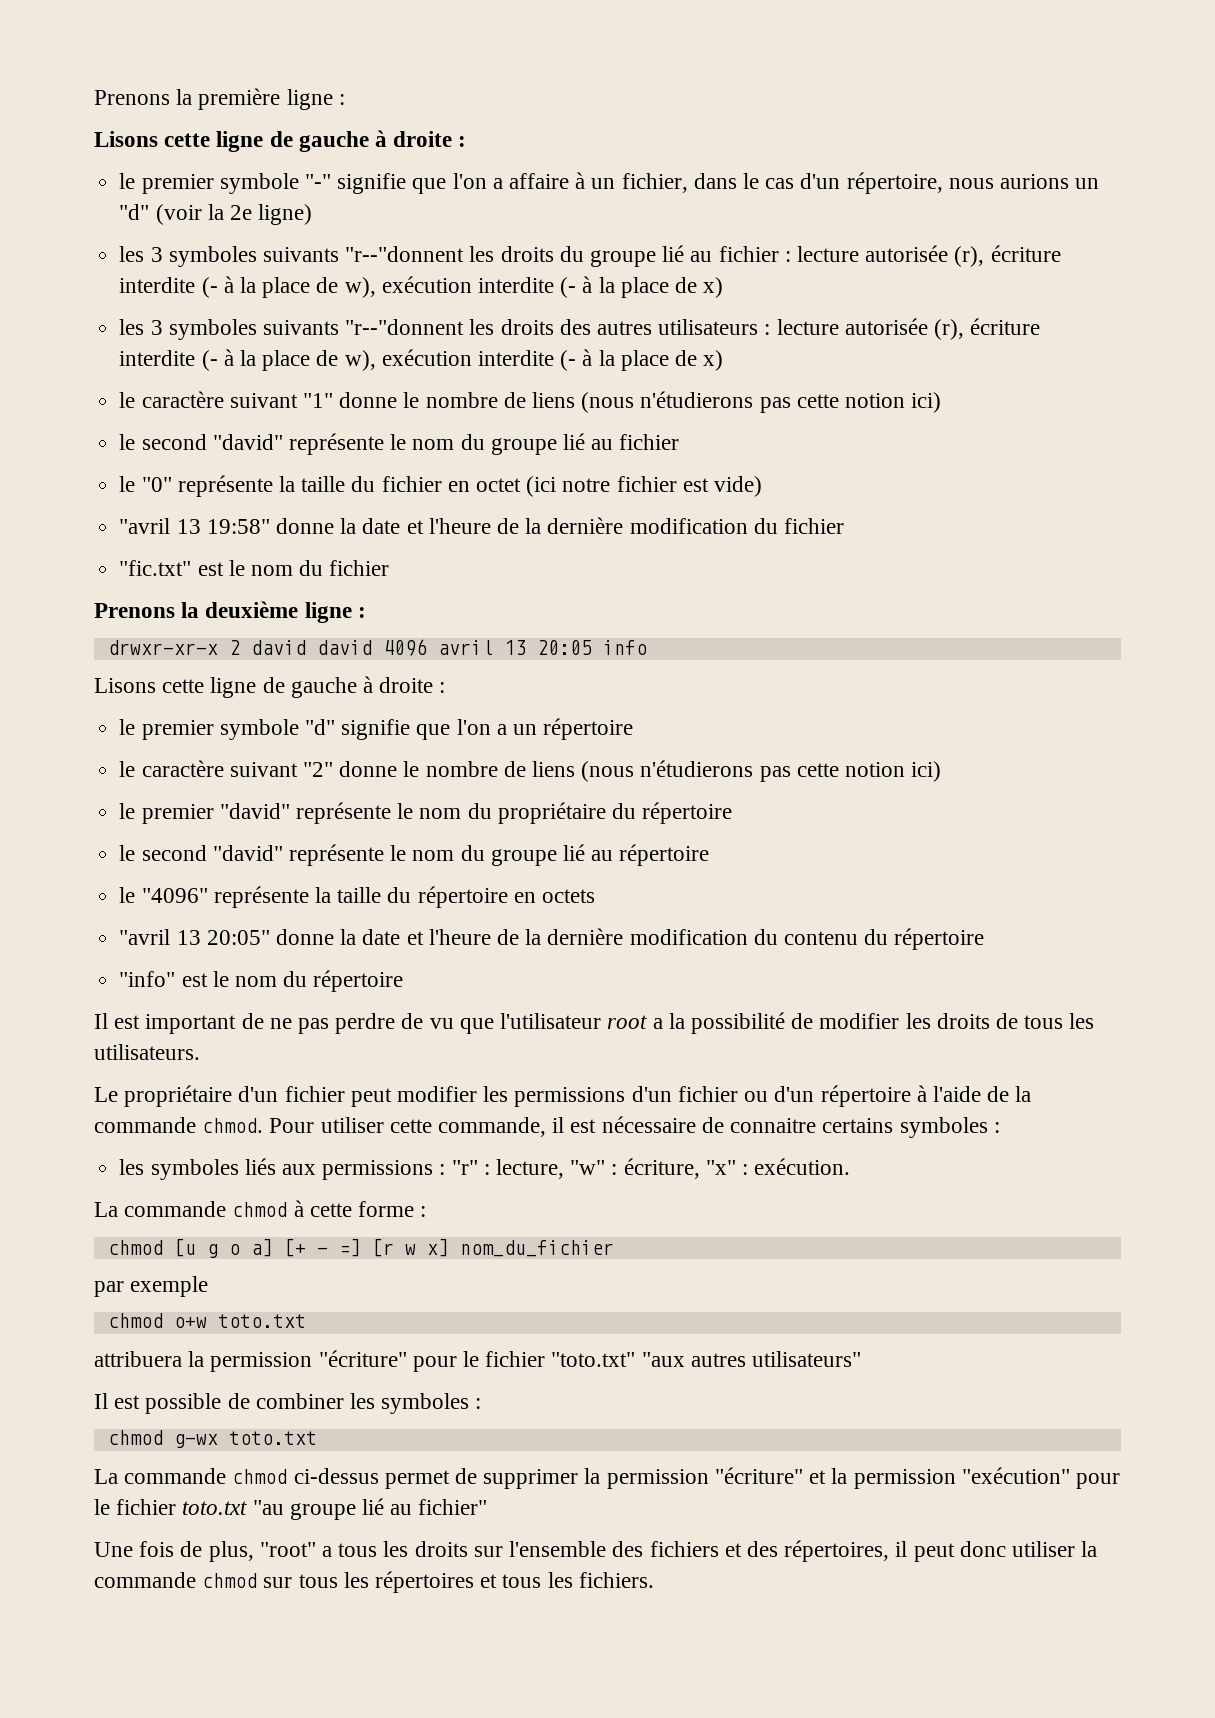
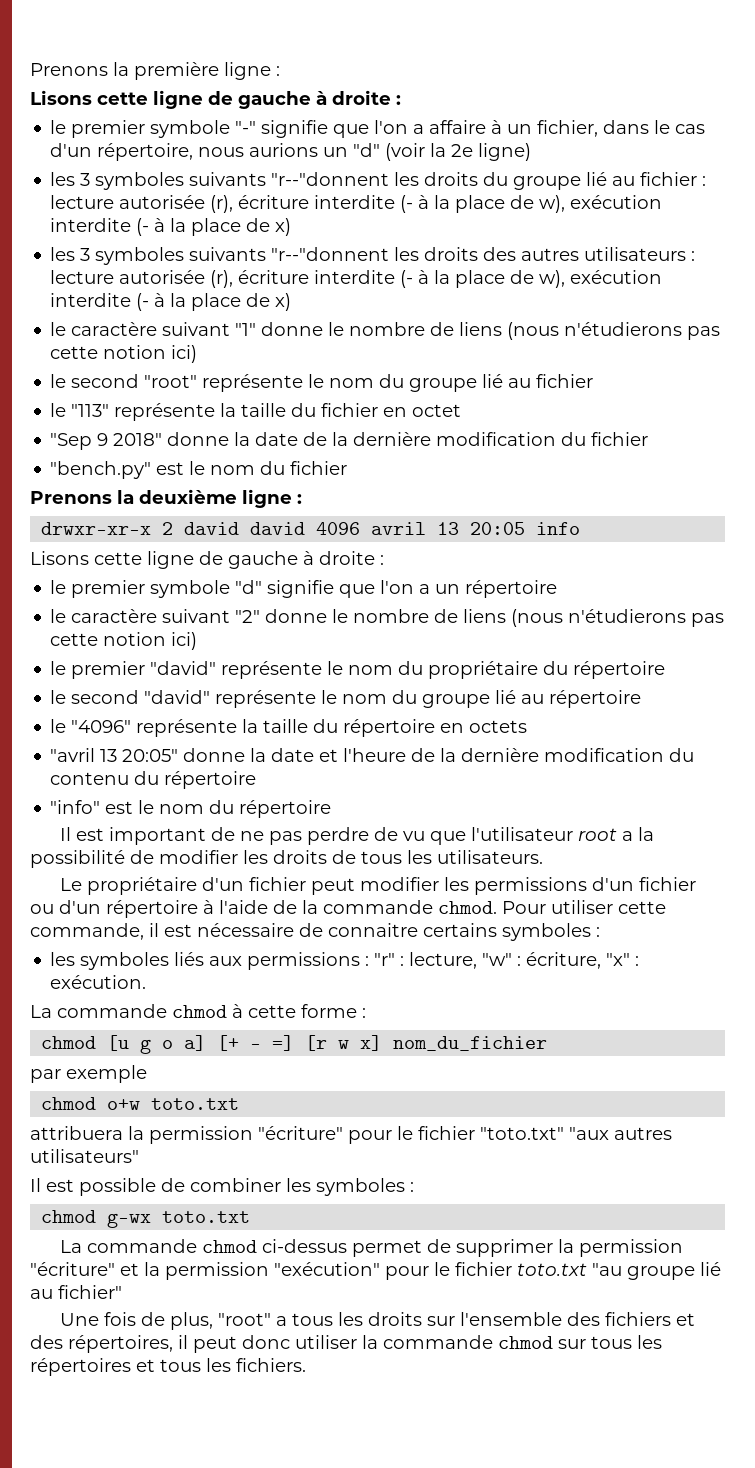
- le second "david" représente le nom du groupe lié au fichier
+ le second "root" représente le nom du groupe lié au fichier
- le "0" représente la taille du fichier en octet (ici notre fichier est vide)
- "avril 13 19:58" donne la date et l'heure de la dernière modification du fichier
+ le "113" représente la taille du fichier en octet
+ "Sep 9 2018" donne la date de la dernière modification du fichier
- "fic.txt" est le nom du fichier
+ "bench.py" est le nom du fichier

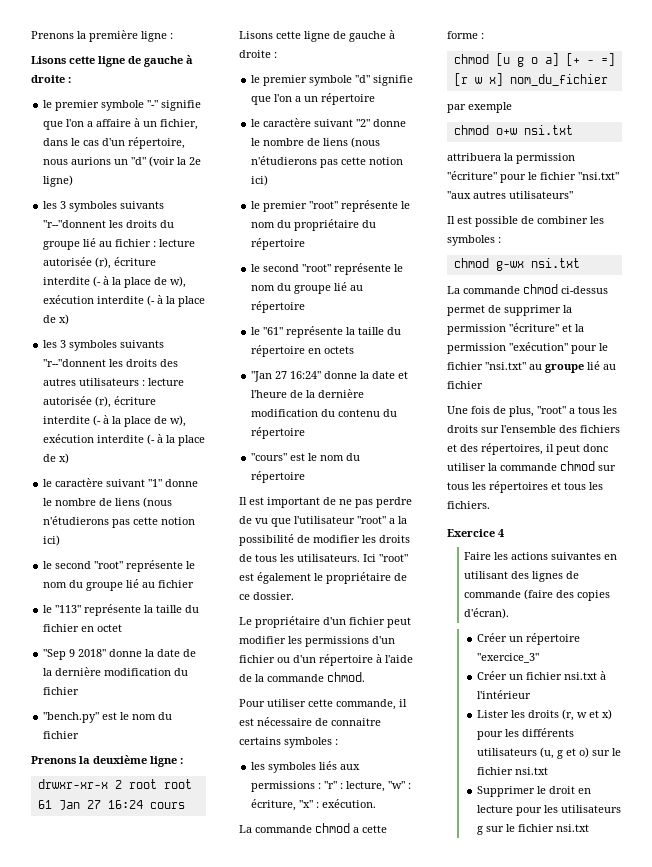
- drwxr-xr-x 2 david david 4096 avril 13 20:05 info
+ drwxr-xr-x 2 root root 61 Jan 27 16:24 cours
- le premier "david" représente le nom du propriétaire du répertoire
+ le premier "root" représente le nom du propriétaire du répertoire
- le second "david" représente le nom du groupe lié au répertoire
+ le second "root" représente le nom du groupe lié au répertoire
- le "4096" représente la taille du répertoire en octets
+ le "61" représente la taille du répertoire en octets
- "avril 13 20:05" donne la date et l'heure de la dernière modification du contenu du répertoire
+ "Jan 27 16:24" donne la date et l'heure de la dernière modification du contenu du répertoire
- "info" est le nom du répertoire
+ "cours" est le nom du répertoire
- Il est important de ne pas perdre de vu que l'utilisateur root a la possibilité de modifier les droits de tous les utilisateurs.
+ Il est important de ne pas perdre de vu que l'utilisateur "root" a la possibilité de modifier les droits de tous les utilisateurs. Ici "root" est également le propriétaire de ce dossier.
- Le propriétaire d'un fichier peut modifier les permissions d'un fichier ou d'un répertoire à l'aide de la commande chmod. Pour utiliser cette commande, il est nécessaire de connaitre certains symboles :
+ Le propriétaire d'un fichier peut modifier les permissions d'un fichier ou d'un répertoire à l'aide de la commande chmod.
+ Pour utiliser cette commande, il est nécessaire de connaitre certains symboles :
- La commande chmod à cette forme :
+ La commande chmod a cette forme :
- chmod o+w toto.txt
+ chmod o+w nsi.txt
- attribuera la permission "écriture" pour le fichier "toto.txt" "aux autres utilisateurs"
+ attribuera la permission "écriture" pour le fichier "nsi.txt" "aux autres utilisateurs"
- chmod g-wx toto.txt
+ chmod g-wx nsi.txt
- La commande chmod ci-dessus permet de supprimer la permission "écriture" et la permission "exécution" pour le fichier toto.txt "au groupe lié au fichier"
+ La commande chmod ci-dessus permet de supprimer la permission "écriture" et la permission "exécution" pour le fichier "nsi.txt" au groupe lié au fichier
+ Exercice 4
+ Faire les actions suivantes en utilisant des lignes de commande (faire des copies d'écran).
+ Créer un répertoire "exercice_3"
+ Créer un fichier nsi.txt à l'intérieur
+ Lister les droits (r, w et x) pour les différents utilisateurs (u, g et o) sur le fichier nsi.txt
+ Supprimer le droit en lecture pour les utilisateurs g sur le fichier nsi.txt

